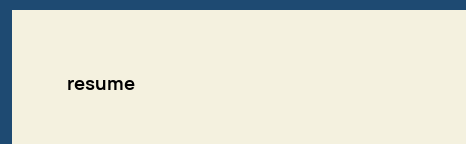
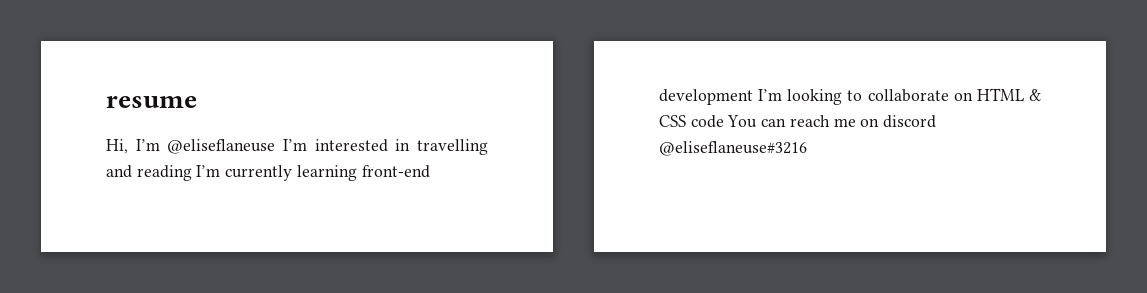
+ Hi, I’m @eliseflaneuse I’m interested in travelling and reading I’m currently learning front-end development I’m looking to collaborate on HTML & CSS code You can reach me on discord @eliseflaneuse#3216

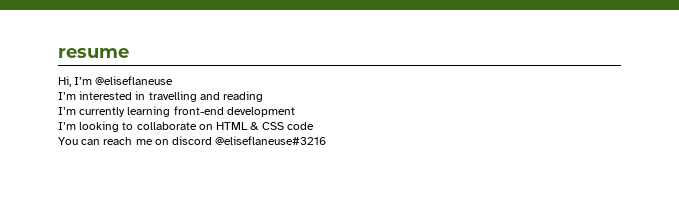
- Hi, I’m @eliseflaneuse I’m interested in travelling and reading I’m currently learning front-end development I’m looking to collaborate on HTML & CSS code You can reach me on discord @eliseflaneuse#3216
+ Hi, I’m @eliseflaneuse
+ I’m interested in travelling and reading
+ I’m currently learning front-end development
+ I’m looking to collaborate on HTML & CSS code
+ You can reach me on discord @eliseflaneuse#3216

